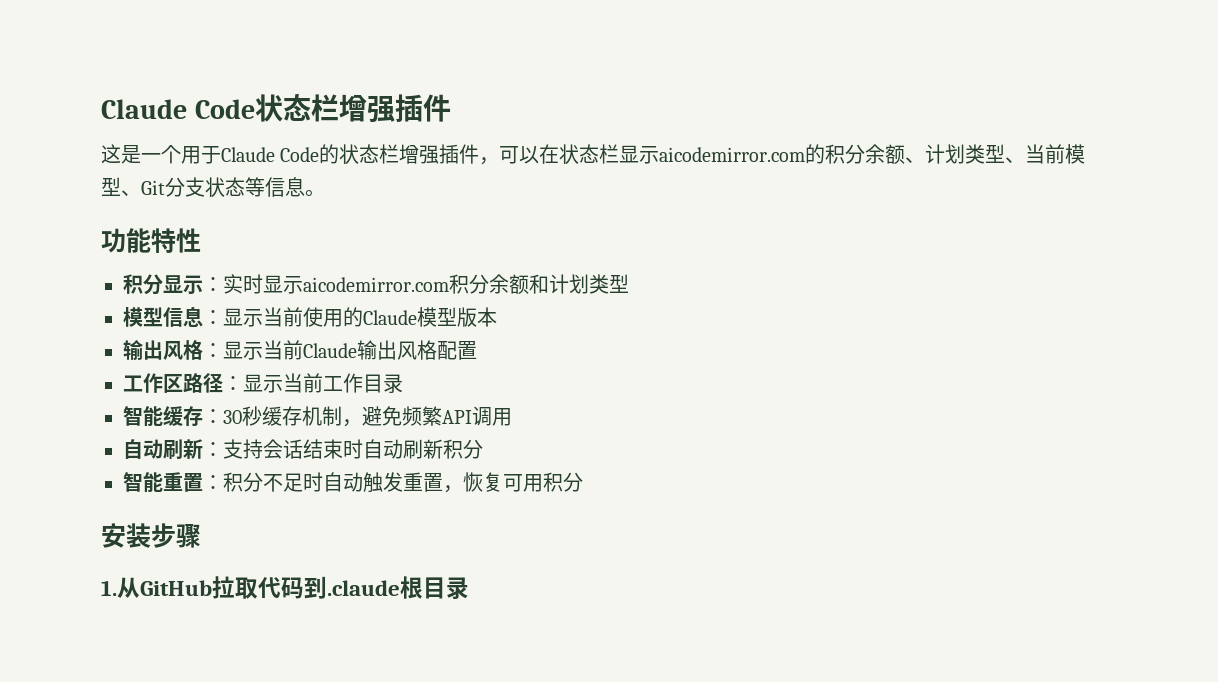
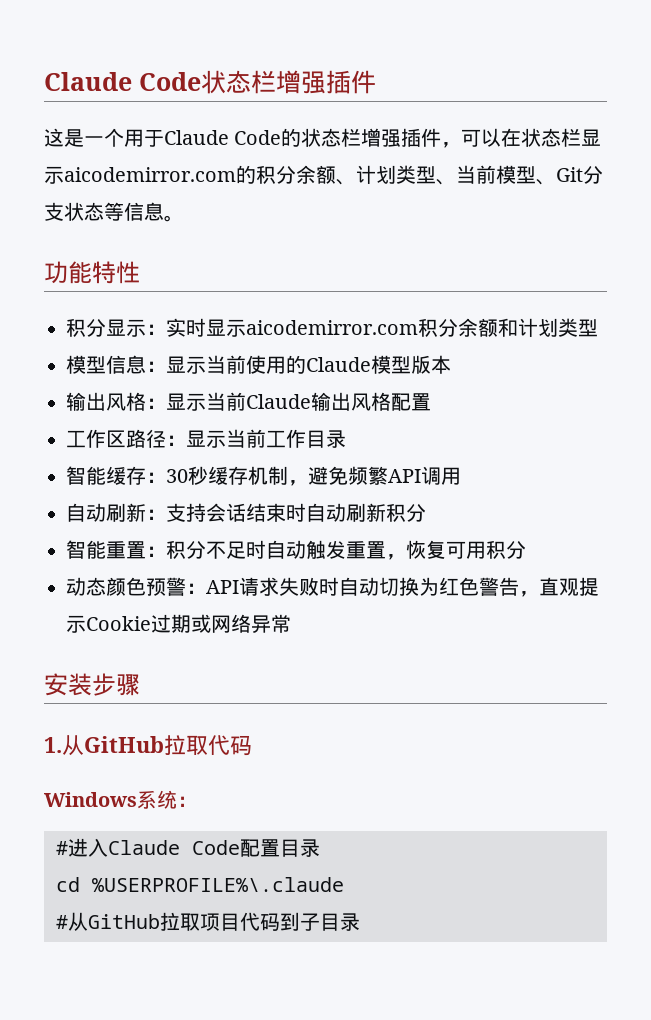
+ 动态颜色预警：API请求失败时自动切换为红色警告，直观提示Cookie过期或网络异常
- 1.从GitHub拉取代码到.claude根目录
+ 1.从GitHub拉取代码
+ Windows系统：
+ #进入Claude Code配置目录
+ cd %USERPROFILE%\.claude
+ #从GitHub拉取项目代码到子目录

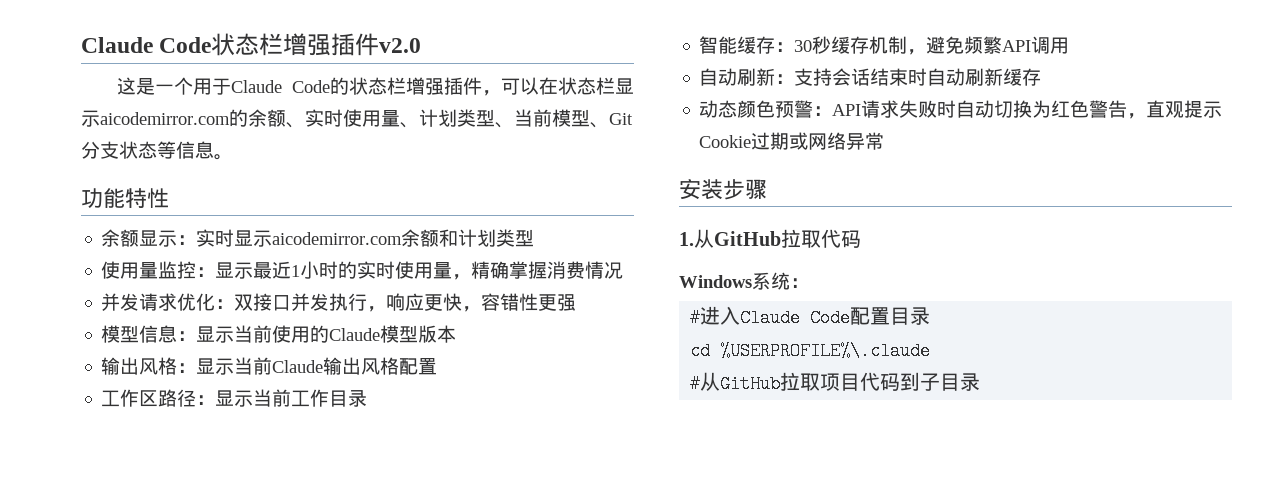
- Claude Code状态栏增强插件
+ Claude Code状态栏增强插件v2.0
- 这是一个用于Claude Code的状态栏增强插件，可以在状态栏显示aicodemirror.com的积分余额、计划类型、当前模型、Git分支状态等信息。
+ 这是一个用于Claude Code的状态栏增强插件，可以在状态栏显示aicodemirror.com的余额、实时使用量、计划类型、当前模型、Git分支状态等信息。
- 积分显示：实时显示aicodemirror.com积分余额和计划类型
+ 余额显示：实时显示aicodemirror.com余额和计划类型
+ 使用量监控：显示最近1小时的实时使用量，精确掌握消费情况
+ 并发请求优化：双接口并发执行，响应更快，容错性更强
- 自动刷新：支持会话结束时自动刷新积分
- 智能重置：积分不足时自动触发重置，恢复可用积分
+ 自动刷新：支持会话结束时自动刷新缓存

